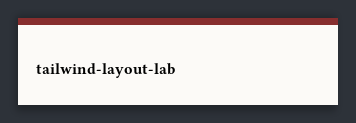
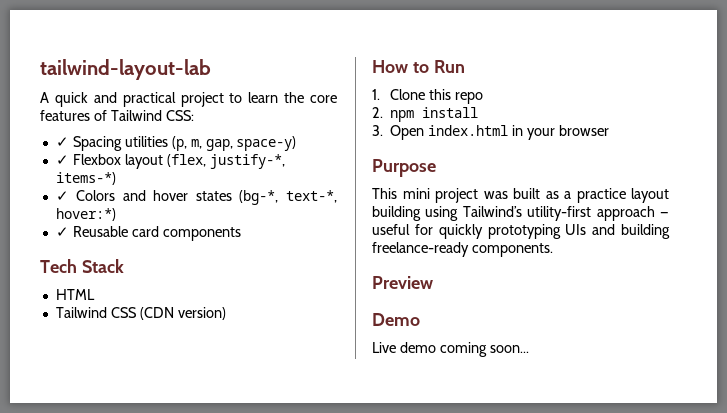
+ A quick and practical project to learn the core features of Tailwind CSS:
+ ✓ Spacing utilities (p, m, gap, space-y)
+ ✓ Flexbox layout (flex, justify-*, items-*)
+ ✓ Colors and hover states (bg-*, text-*, hover:*)
+ ✓ Reusable card components
+ Tech Stack
+ HTML
+ Tailwind CSS (CDN version)
+ How to Run
+ 1. Clone this repo
+ 2. npm install
+ 3. Open index.html in your browser
+ Purpose
+ This mini project was built as a practice layout building using Tailwind’s utility-first approach — useful for quickly prototyping UIs and building freelance-ready components.
+ Preview
+ Demo
+ Live demo coming soon...

